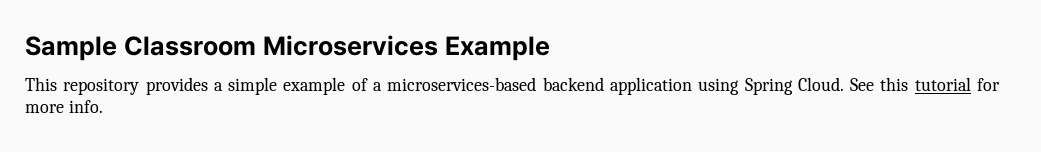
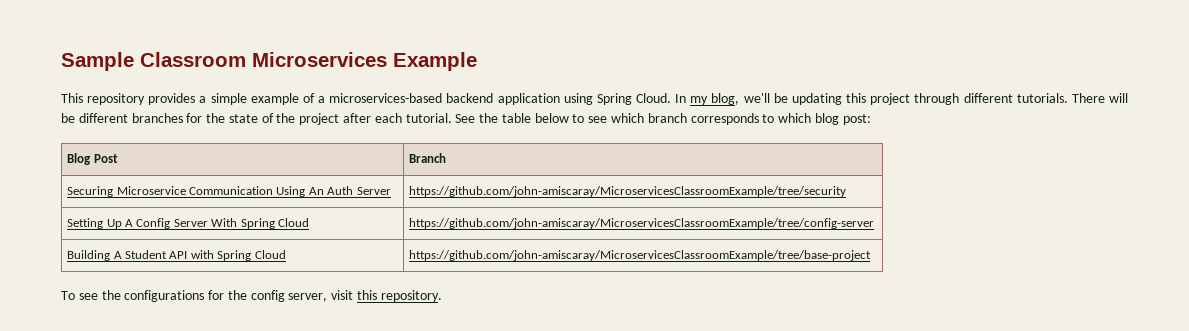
- See this tutorial for more info.
+ In my blog, we'll be updating this project through different tutorials. There will be different branches for the state of the project after each tutorial. See the table below to see which branch corresponds to which blog post:
+ Blog Post | Branch
+ Securing Microservice Communication Using An Auth Server | https://github.com/john-amiscaray/MicroservicesClassroomExample/tree/security
+ Setting Up A Config Server With Spring Cloud | https://github.com/john-amiscaray/MicroservicesClassroomExample/tree/config-server
+ Building A Student API with Spring Cloud | https://github.com/john-amiscaray/MicroservicesClassroomExample/tree/base-project
+ To see the configurations for the config server, visit this repository.

